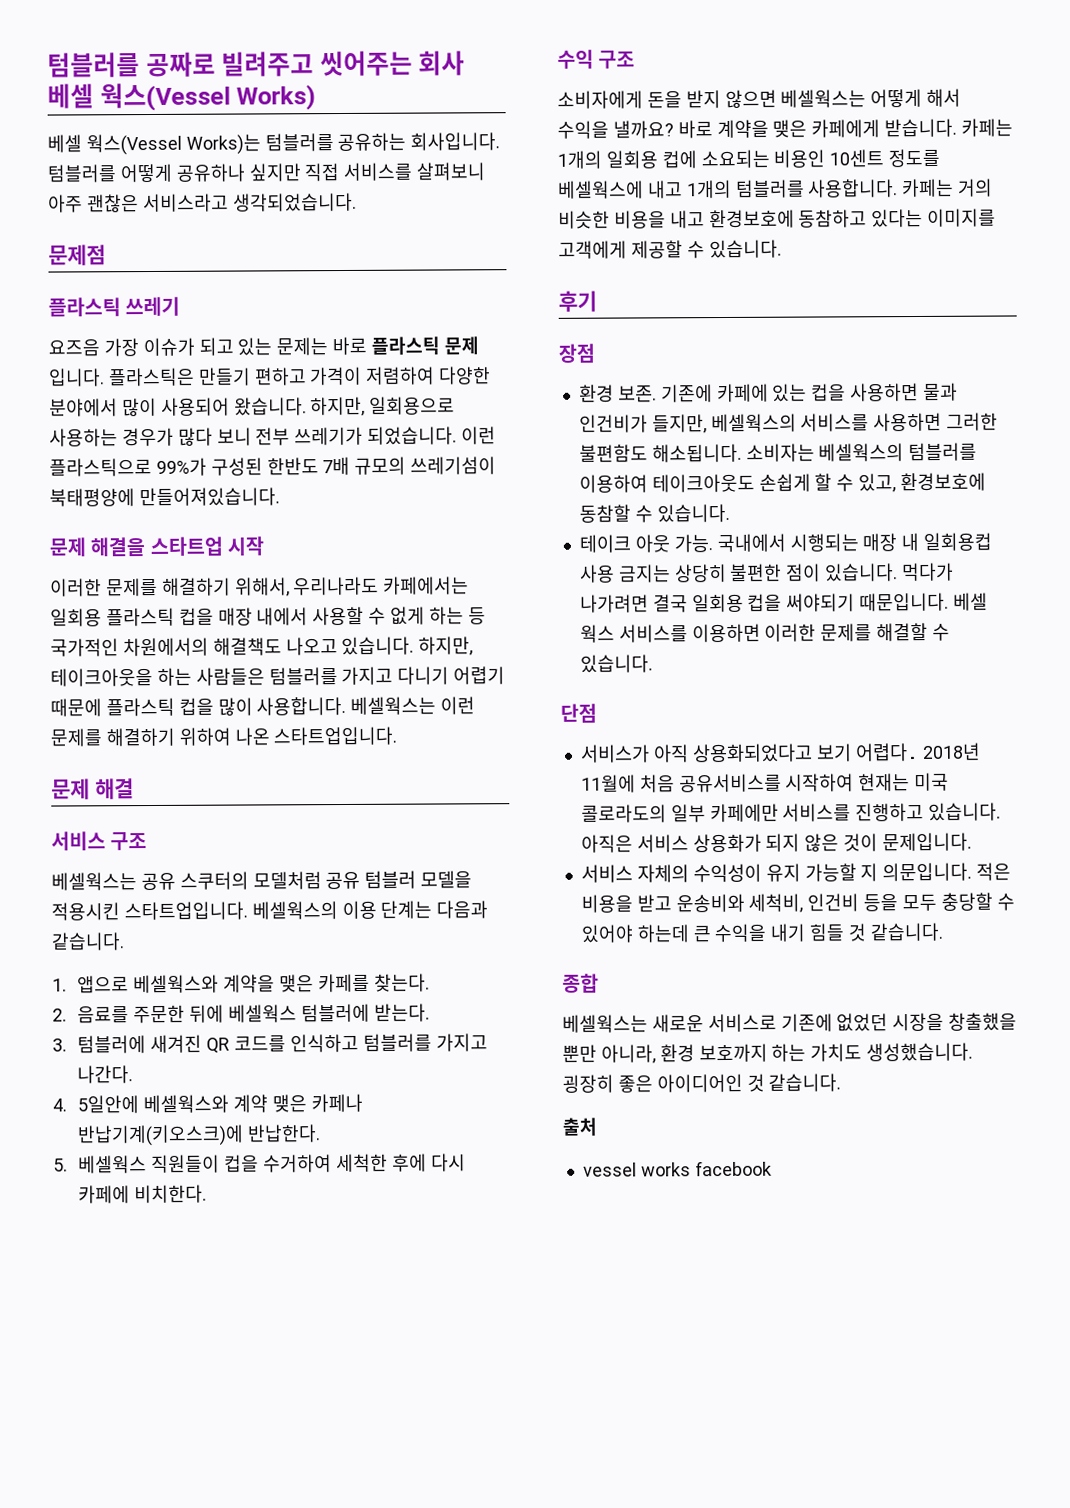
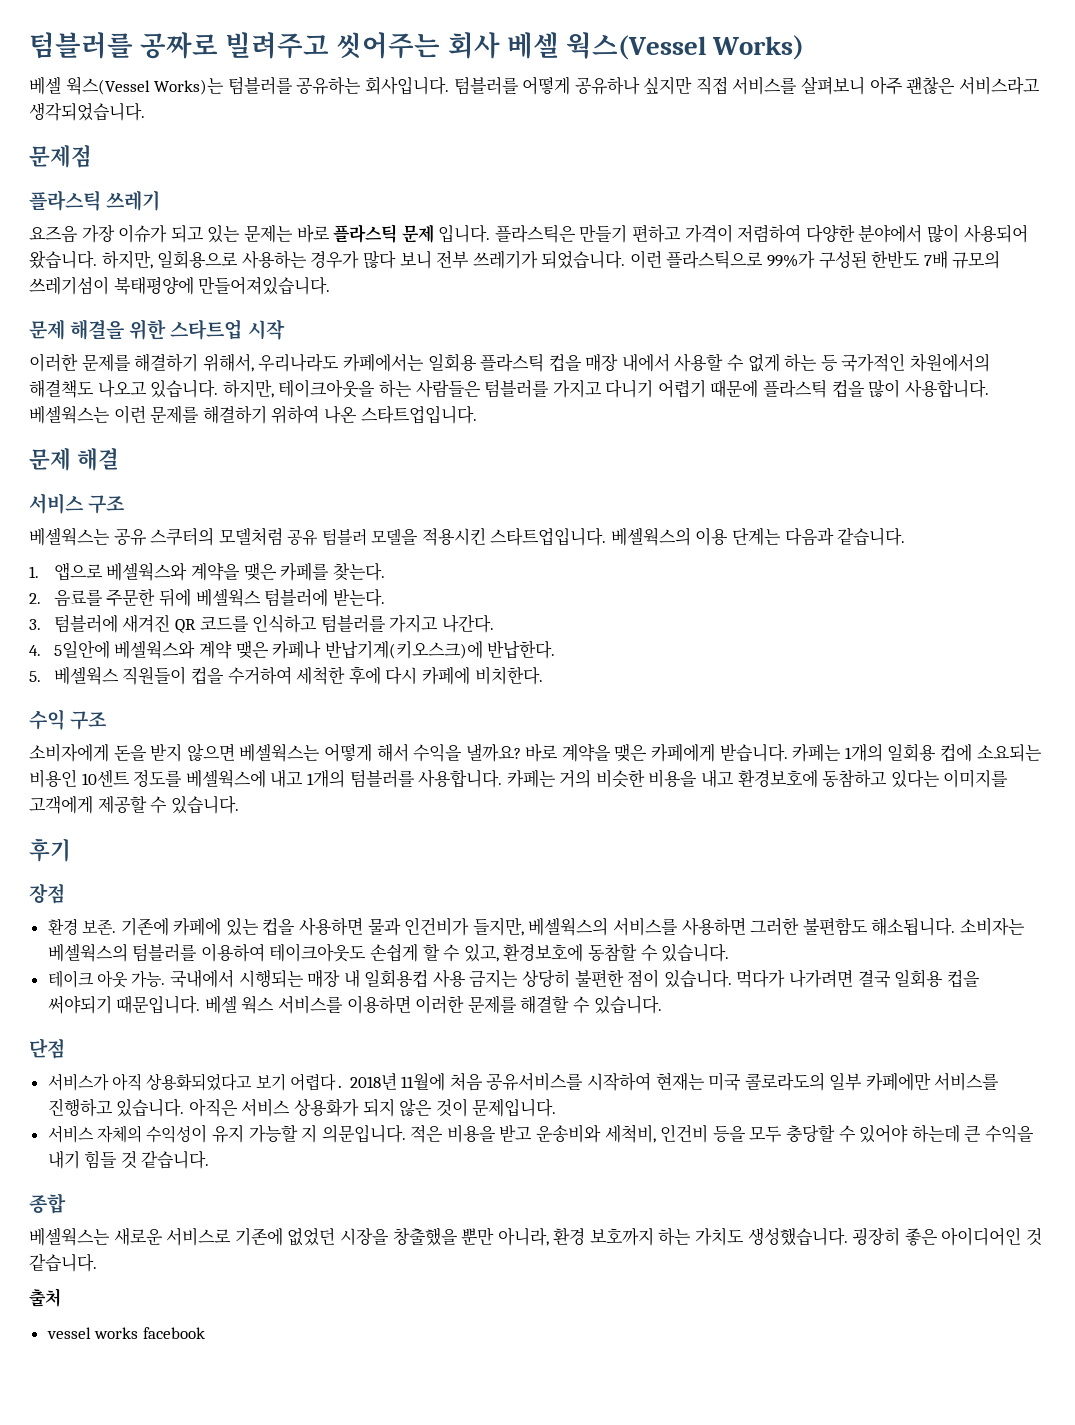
- 문제 해결을 스타트업 시작
+ 문제 해결을 위한 스타트업 시작

